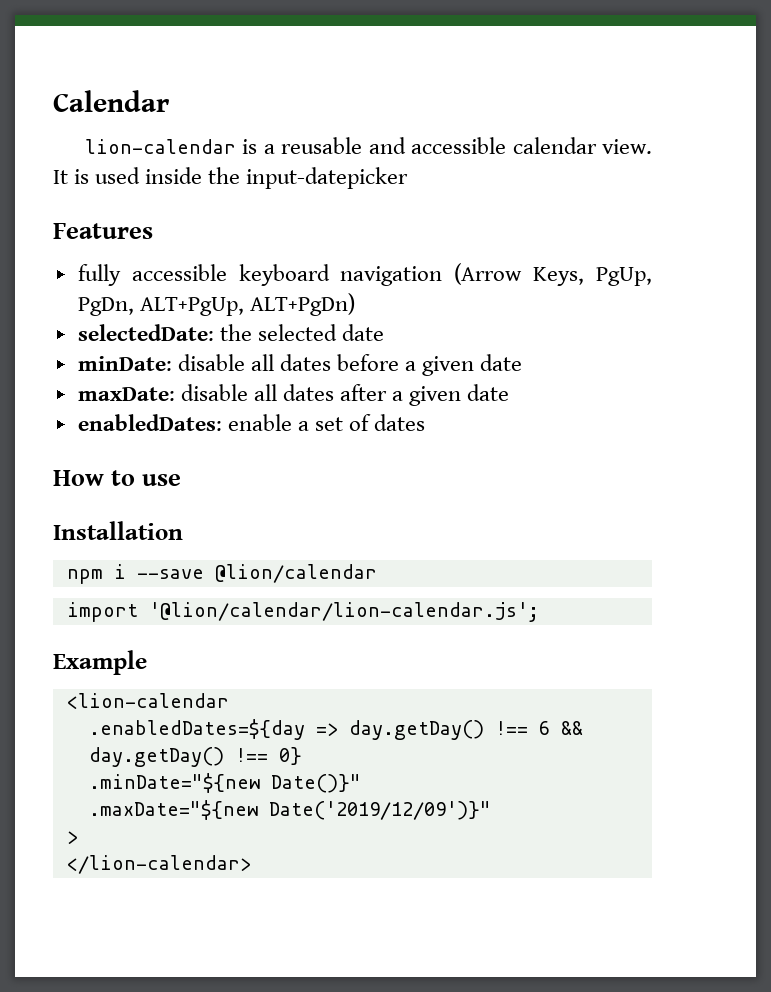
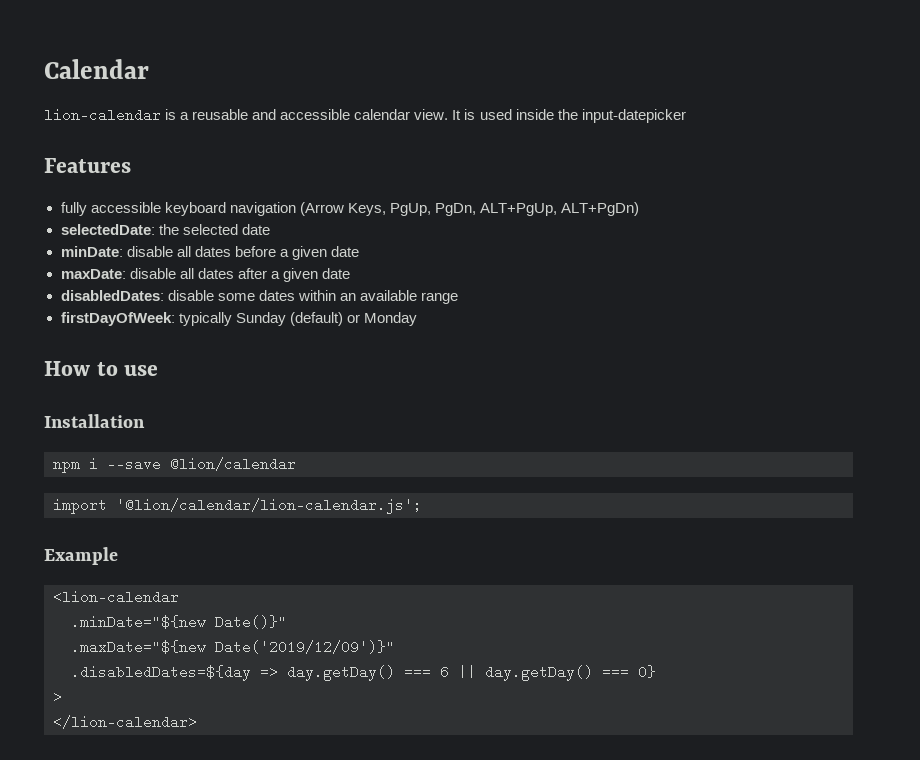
- enabledDates: enable a set of dates
+ disabledDates: disable some dates within an available range
+ firstDayOfWeek: typically Sunday (default) or Monday
- .enabledDates=${day => day.getDay() !== 6 && day.getDay() !== 0}
  .minDate="${new Date()}"
  .maxDate="${new Date('2019/12/09')}"
+ .disabledDates=${day => day.getDay() === 6 || day.getDay() === 0}

